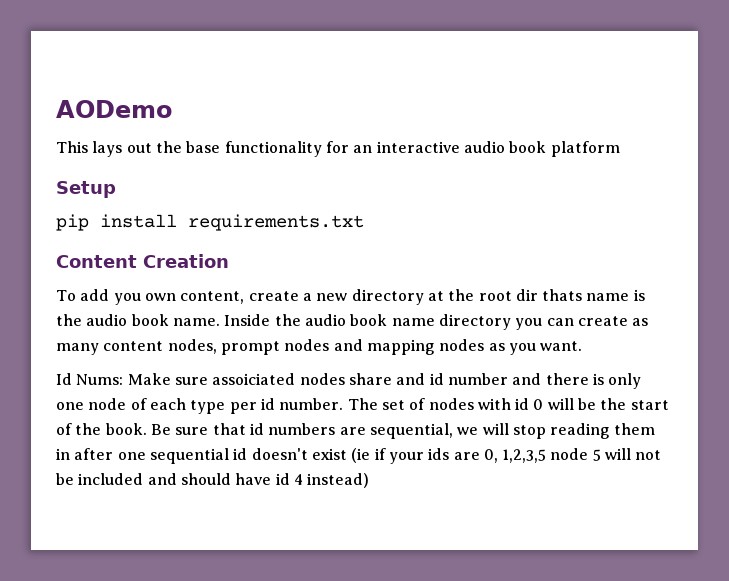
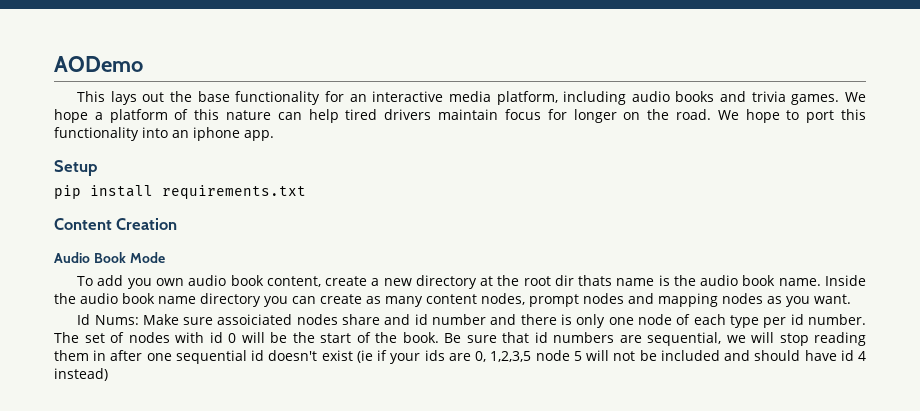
- This lays out the base functionality for an interactive audio book platform
+ This lays out the base functionality for an interactive media platform, including audio books and trivia games. We hope a platform of this nature can help tired drivers maintain focus for longer on the road. We hope to port this functionality into an iphone app.
+ Audio Book Mode
- To add you own content, create a new directory at the root dir thats name is the audio book name.
+ To add you own audio book content, create a new directory at the root dir thats name is the audio book name.

